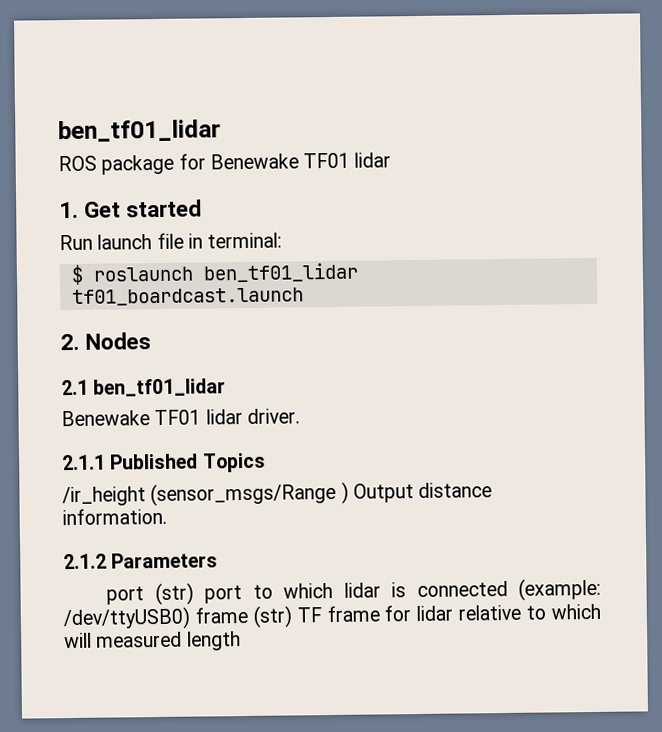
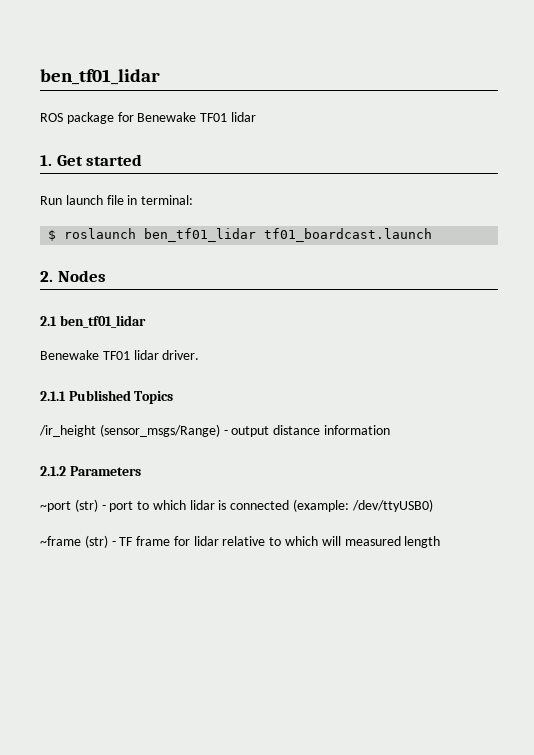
- /ir_height (sensor_msgs/Range ) Output distance information.
+ /ir_height (sensor_msgs/Range) - output distance information
- port (str) port to which lidar is connected (example: /dev/ttyUSB0) frame (str) TF frame for lidar relative to which will measured length
+ ~port (str) - port to which lidar is connected (example: /dev/ttyUSB0)
+ ~frame (str) - TF frame for lidar relative to which will measured length

